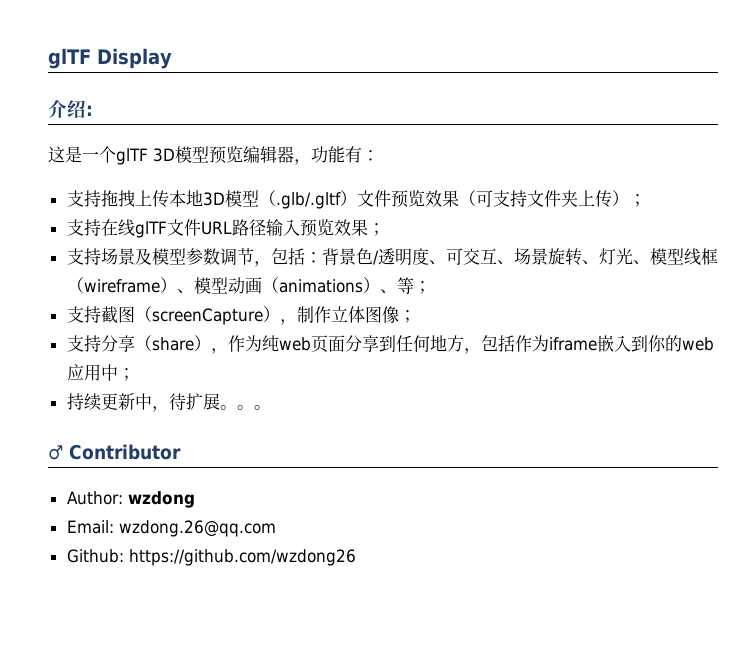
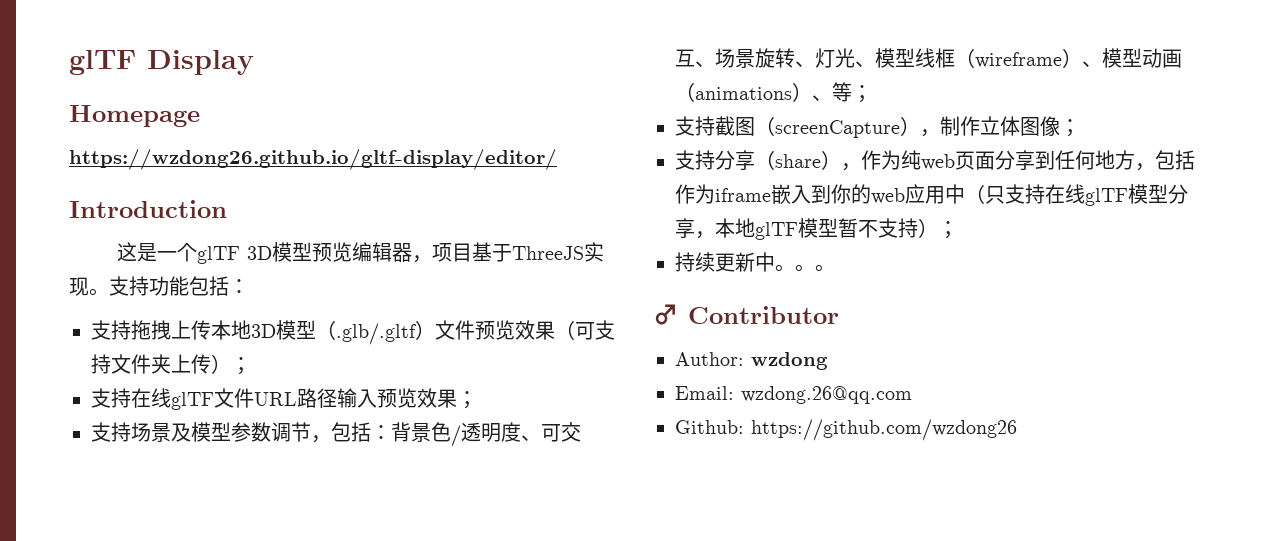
- 介绍:
+ Homepage
+ https://wzdong26.github.io/gltf-display/editor/
+ Introduction
- 这是一个glTF 3D模型预览编辑器，功能有：
+ 这是一个glTF 3D模型预览编辑器，项目基于ThreeJS实现。支持功能包括：
- 支持分享（share），作为纯web页面分享到任何地方，包括作为iframe嵌入到你的web应用中；
+ 支持分享（share），作为纯web页面分享到任何地方，包括作为iframe嵌入到你的web应用中（只支持在线glTF模型分享，本地glTF模型暂不支持）；
- 持续更新中，待扩展。
+ 持续更新中。

